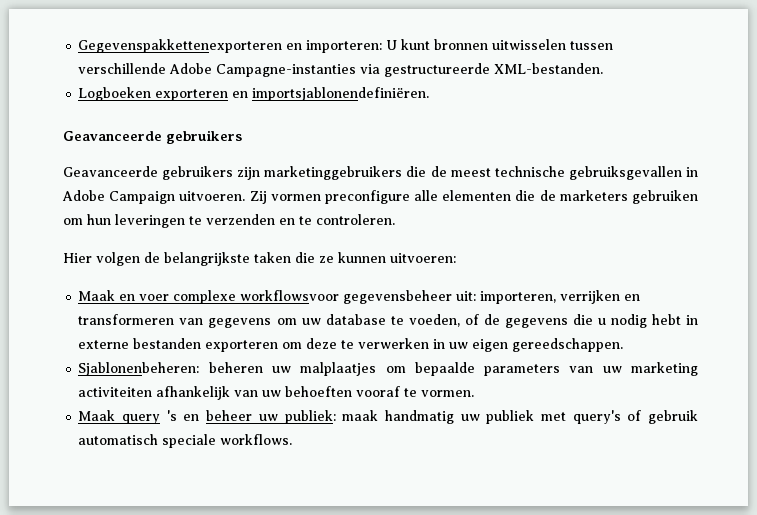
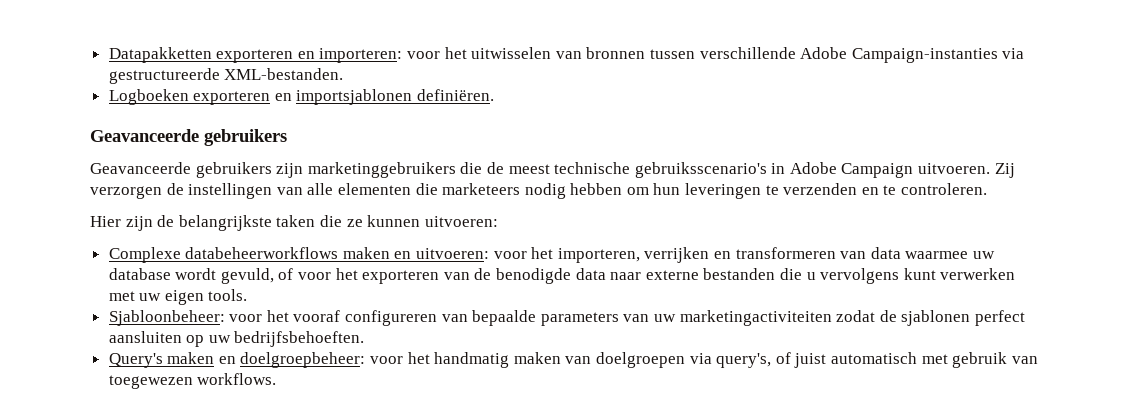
- Gegevenspakkettenexporteren en importeren: U kunt bronnen uitwisselen tussen verschillende Adobe Campagne-instanties via gestructureerde XML-bestanden.
+ Datapakketten exporteren en importeren: voor het uitwisselen van bronnen tussen verschillende Adobe Campaign-instanties via gestructureerde XML-bestanden.
- Logboeken exporteren en importsjablonendefiniëren.
+ Logboeken exporteren en importsjablonen definiëren.
- Geavanceerde gebruikers zijn marketinggebruikers die de meest technische gebruiksgevallen in Adobe Campaign uitvoeren.
+ Geavanceerde gebruikers zijn marketinggebruikers die de meest technische gebruiksscenario's in Adobe Campaign uitvoeren.
- Zij vormen preconfigure alle elementen die de marketers gebruiken om hun leveringen te verzenden en te controleren.
+ Zij verzorgen de instellingen van alle elementen die marketeers nodig hebben om hun leveringen te verzenden en te controleren.
- Hier volgen de belangrijkste taken die ze kunnen uitvoeren:
+ Hier zijn de belangrijkste taken die ze kunnen uitvoeren:
- Maak en voer complexe workflowsvoor gegevensbeheer uit: importeren, verrijken en transformeren van gegevens om uw database te voeden, of de gegevens die u nodig hebt in externe bestanden exporteren om deze te verwerken in uw eigen gereedschappen.
- Sjablonenbeheren: beheren uw malplaatjes om bepaalde parameters van uw marketing activiteiten afhankelijk van uw behoeften vooraf te vormen.
- Maak query 's en beheer uw publiek: maak handmatig uw publiek met query's of gebruik automatisch speciale workflows.
+ Complexe databeheerworkflows maken en uitvoeren: voor het importeren, verrijken en transformeren van data waarmee uw database wordt gevuld, of voor het exporteren van de benodigde data naar externe bestanden die u vervolgens kunt verwerken met uw eigen tools.
+ Sjabloonbeheer: voor het vooraf configureren van bepaalde parameters van uw marketingactiviteiten zodat de sjablonen perfect aansluiten op uw bedrijfsbehoeften.
+ Query's maken en doelgroepbeheer: voor het handmatig maken van doelgroepen via query's, of juist automatisch met gebruik van toegewezen workflows.

